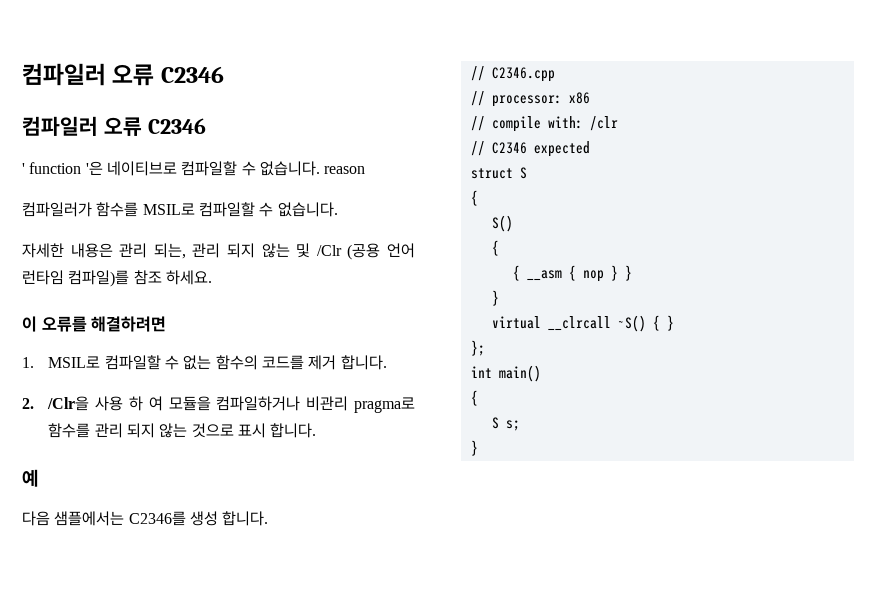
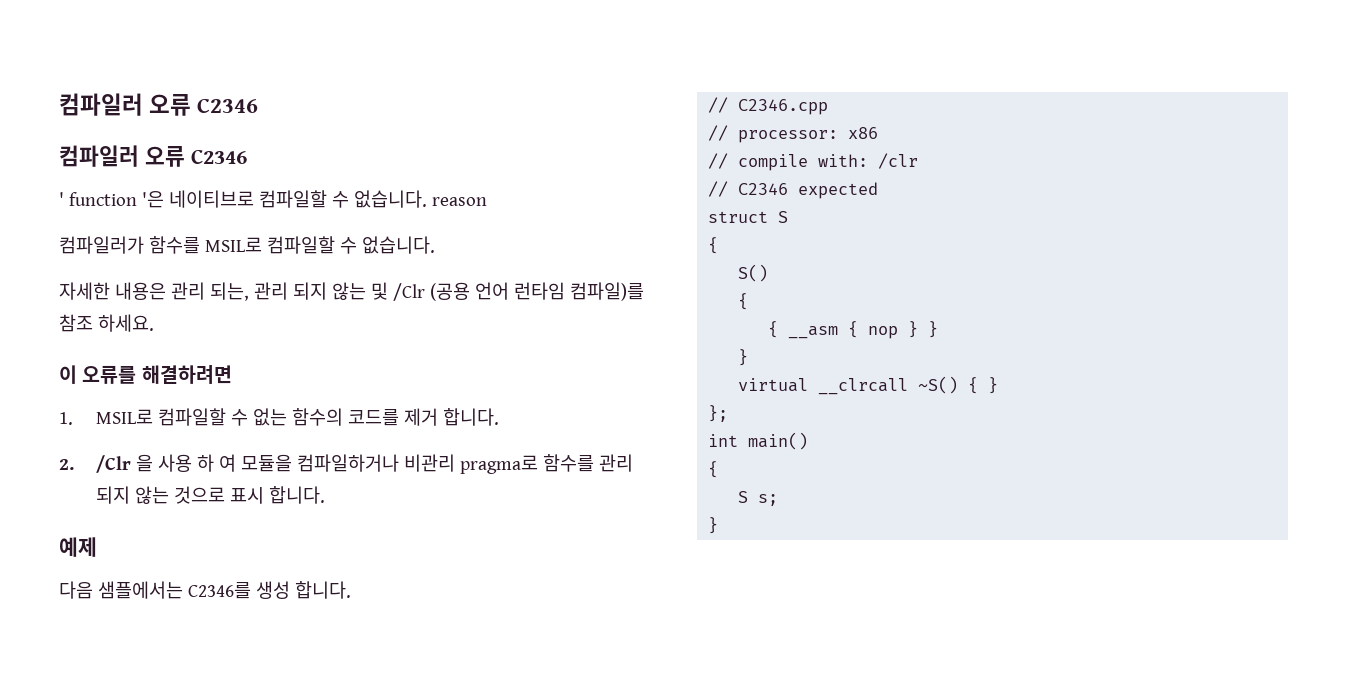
- 2. /Clr을 사용 하 여 모듈을 컴파일하거나 비관리 pragma로 함수를 관리 되지 않는 것으로 표시 합니다.
+ 2. /Clr 을 사용 하 여 모듈을 컴파일하거나 비관리 pragma로 함수를 관리 되지 않는 것으로 표시 합니다.
- 예
+ 예제

